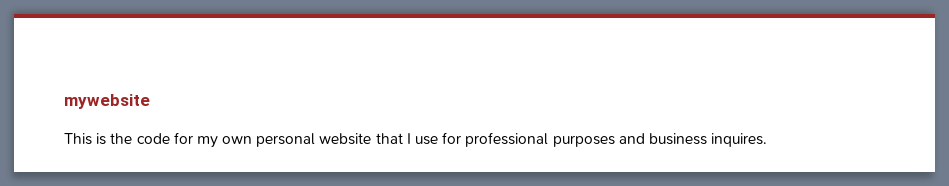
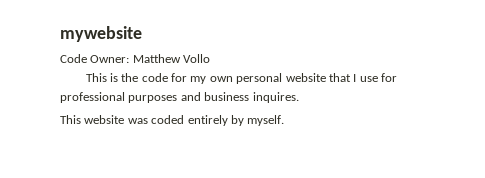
+ Code Owner: Matthew Vollo
+ This website was coded entirely by myself.

